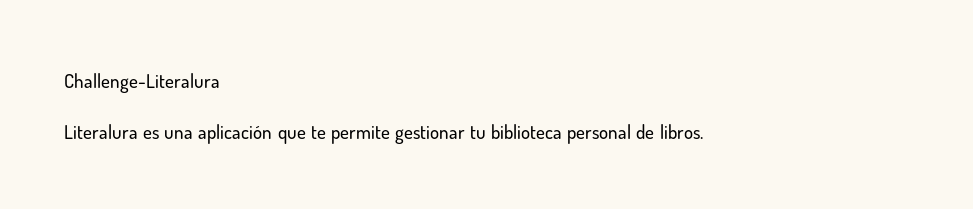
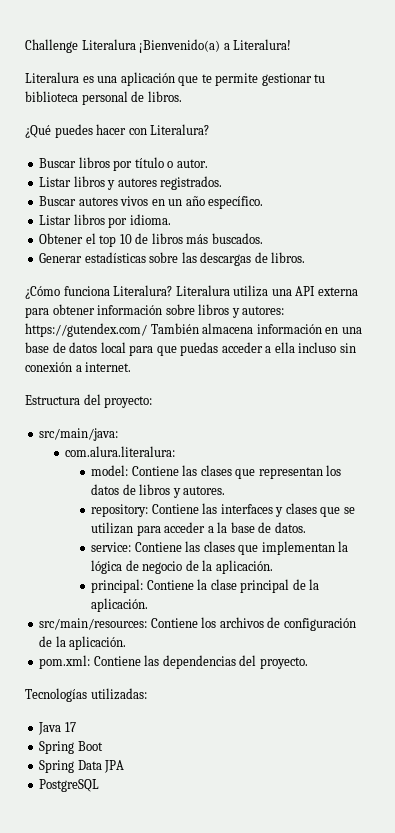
- Challenge-Literalura
+ Challenge Literalura ¡Bienvenido(a) a Literalura!
+ ¿Qué puedes hacer con Literalura?
+ Buscar libros por título o autor.
+ Listar libros y autores registrados.
+ Buscar autores vivos en un año específico.
+ Listar libros por idioma.
+ Obtener el top 10 de libros más buscados.
+ Generar estadísticas sobre las descargas de libros.
+ ¿Cómo funciona Literalura? Literalura utiliza una API externa para obtener información sobre libros y autores: https://gutendex.com/ También almacena información en una base de datos local para que puedas acceder a ella incluso sin conexión a internet.
+ Estructura del proyecto:
+ src/main/java:
+ com.alura.literalura:
+ model: Contiene las clases que representan los datos de libros y autores.
+ repository: Contiene las interfaces y clases que se utilizan para acceder a la base de datos.
+ service: Contiene las clases que implementan la lógica de negocio de la aplicación.
+ principal: Contiene la clase principal de la aplicación.
+ src/main/resources: Contiene los archivos de configuración de la aplicación.
+ pom.xml: Contiene las dependencias del proyecto.
+ Tecnologías utilizadas:
+ Java 17
+ Spring Boot
+ Spring Data JPA
+ PostgreSQL

